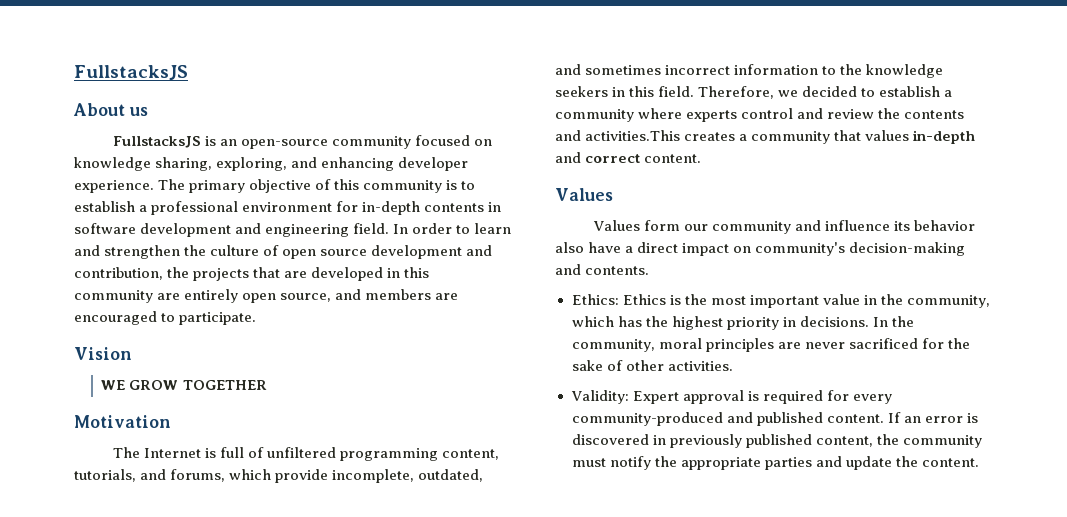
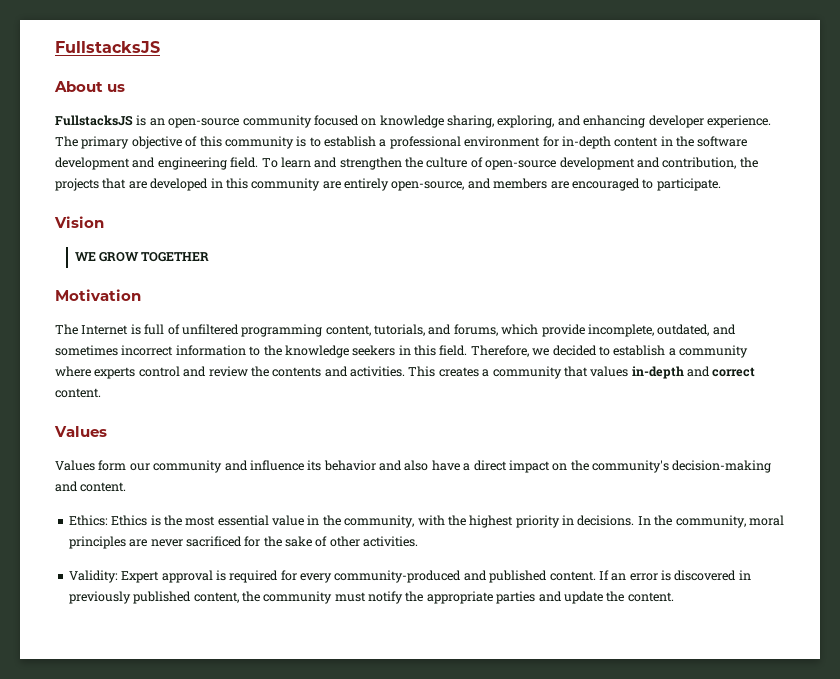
- The primary objective of this community is to establish a professional environment for in-depth contents in software development and engineering field.
+ The primary objective of this community is to establish a professional environment for in-depth content in the software development and engineering field.
- In order to learn and strengthen the culture of open source development and contribution, the projects that are developed in this community are entirely open source, and members are encouraged to participate.
+ To learn and strengthen the culture of open-source development and contribution, the projects that are developed in this community are entirely open-source, and members are encouraged to participate.
- Therefore, we decided to establish a community where experts control and review the contents and activities.This creates a community that values in-depth and correct content.
+ Therefore, we decided to establish a community where experts control and review the contents and activities. This creates a community that values in-depth and correct content.
- Values form our community and influence its behavior also have a direct impact on community's decision-making and contents.
+ Values form our community and influence its behavior and also have a direct impact on the community's decision-making and content.
- Ethics: Ethics is the most important value in the community, which has the highest priority in decisions.
+ Ethics: Ethics is the most essential value in the community, with the highest priority in decisions.

